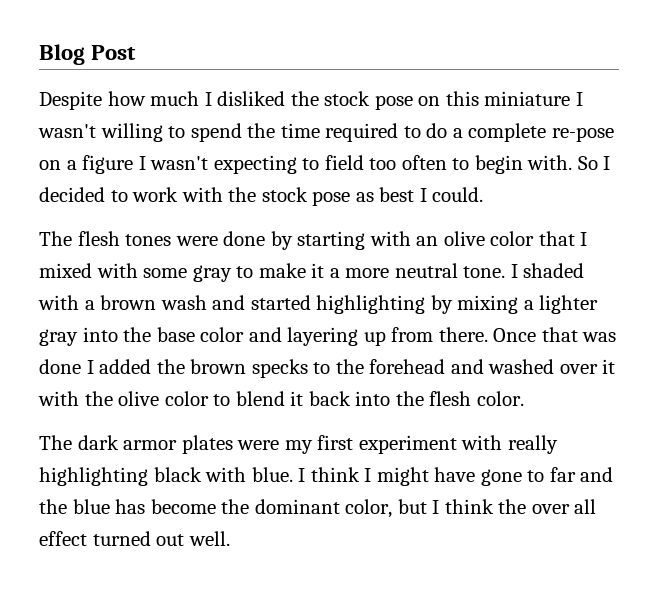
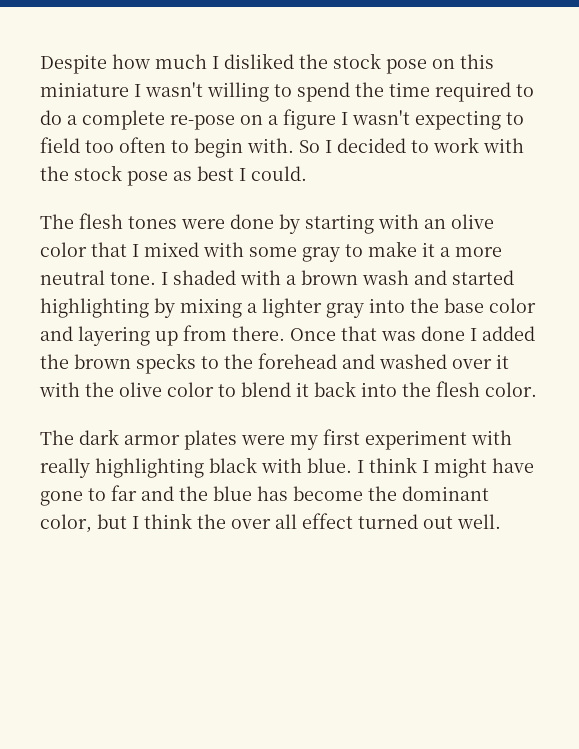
- Blog Post

